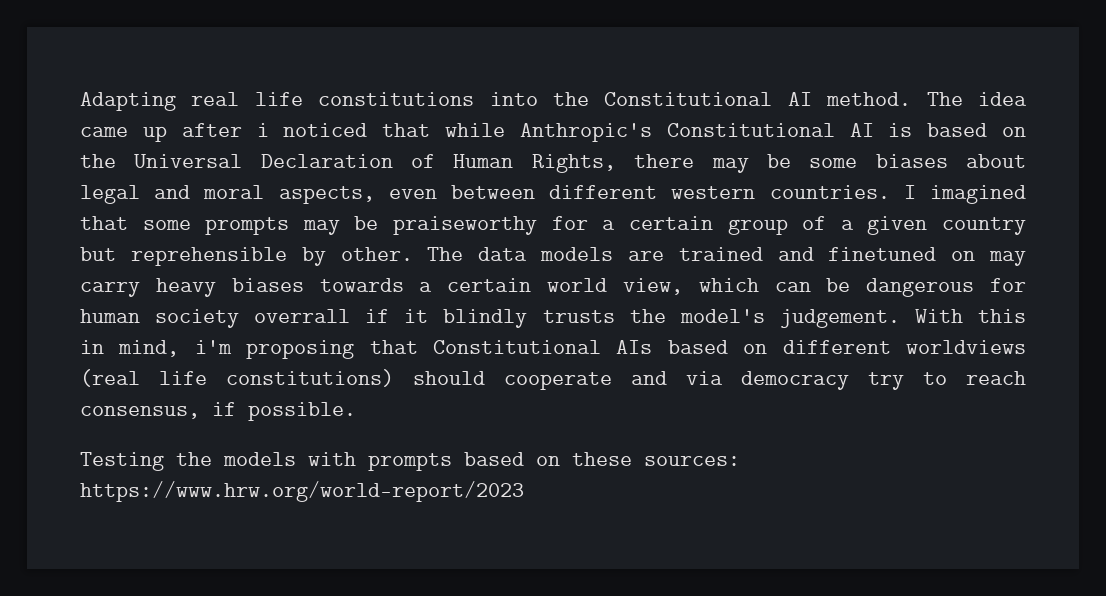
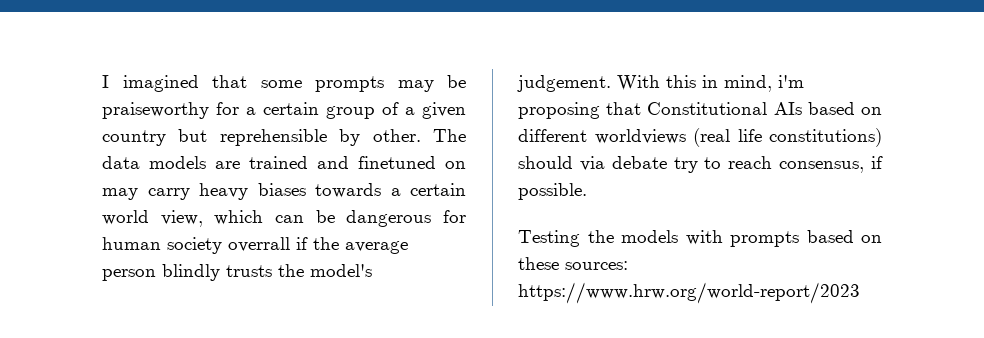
- Adapting real life constitutions into the Constitutional AI method. The idea came up after i noticed that while Anthropic's Constitutional AI is based on the Universal Declaration of Human Rights, there may be some biases about legal and moral aspects, even between different western countries.
- The data models are trained and finetuned on may carry heavy biases towards a certain world view, which can be dangerous for human society overrall if it blindly trusts the model's judgement.
+ The data models are trained and finetuned on may carry heavy biases towards a certain world view, which can be dangerous for human society overrall if the average person blindly trusts the model's judgement.
- With this in mind, i'm proposing that Constitutional AIs based on different worldviews (real life constitutions) should cooperate and via democracy try to reach consensus, if possible.
+ With this in mind, i'm proposing that Constitutional AIs based on different worldviews (real life constitutions) should via debate try to reach consensus, if possible.

